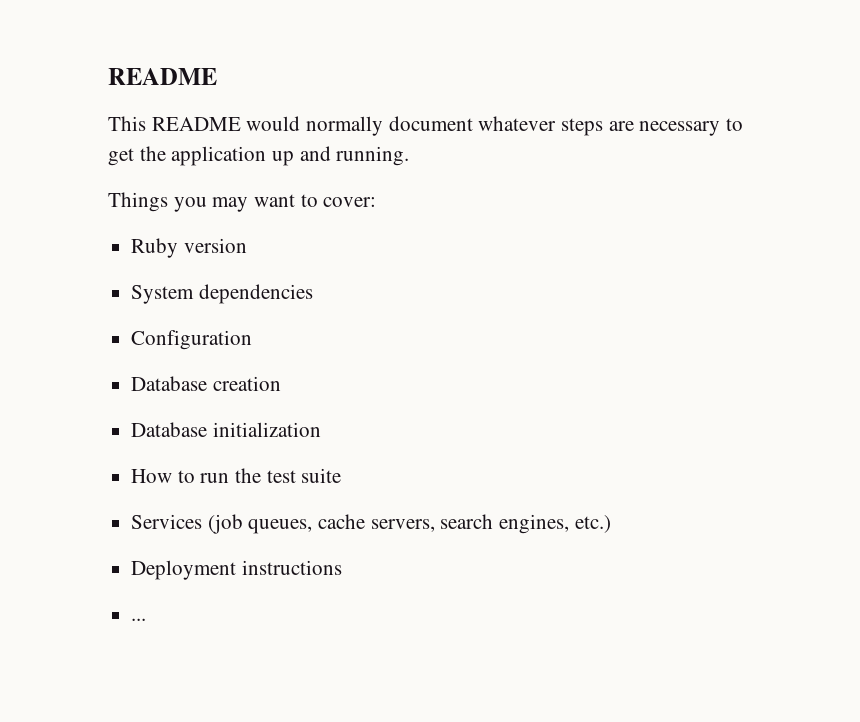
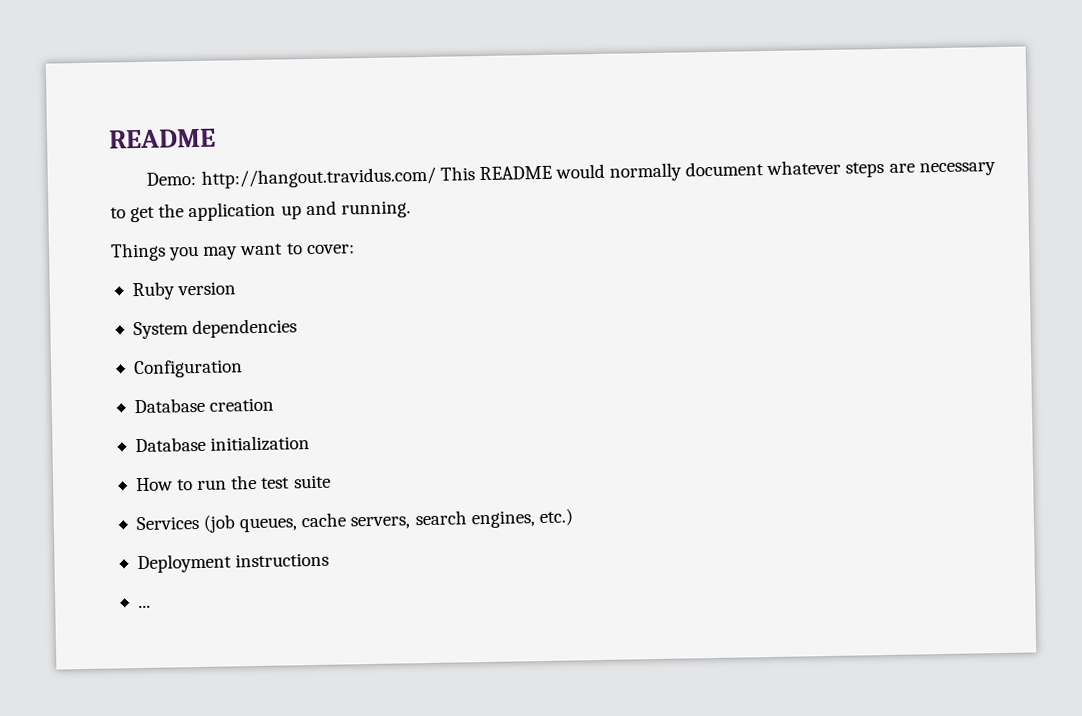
- This README would normally document whatever steps are necessary to get the application up and running.
+ Demo: http://hangout.travidus.com/ This README would normally document whatever steps are necessary to get the application up and running.

